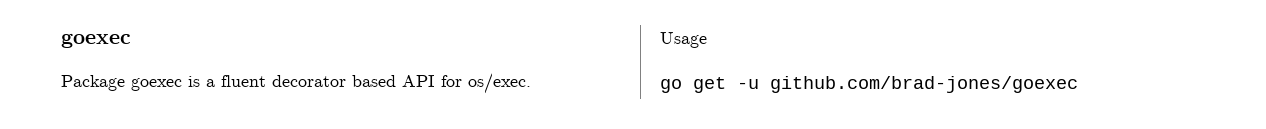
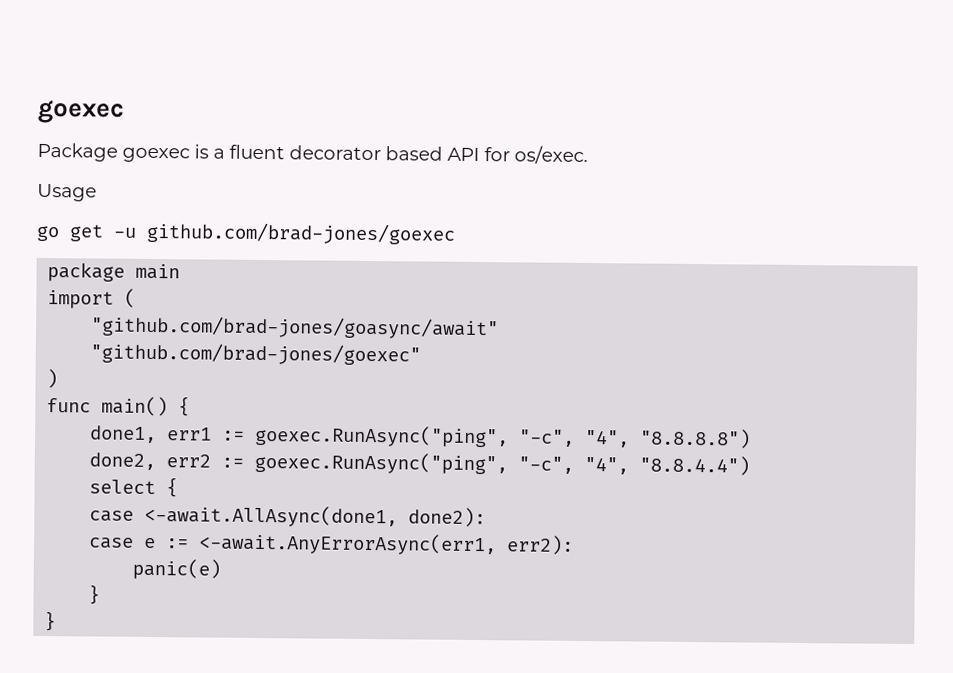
+ package main
+ import (
+ "github.com/brad-jones/goasync/await"
+ "github.com/brad-jones/goexec"
+ )
+ func main() {
+ done1, err1 := goexec.RunAsync("ping", "-c", "4", "8.8.8.8")
+ done2, err2 := goexec.RunAsync("ping", "-c", "4", "8.8.4.4")
+ select {
+ case <-await.AllAsync(done1, done2):
+ case e := <-await.AnyErrorAsync(err1, err2):
+ panic(e)
+ }
+ }

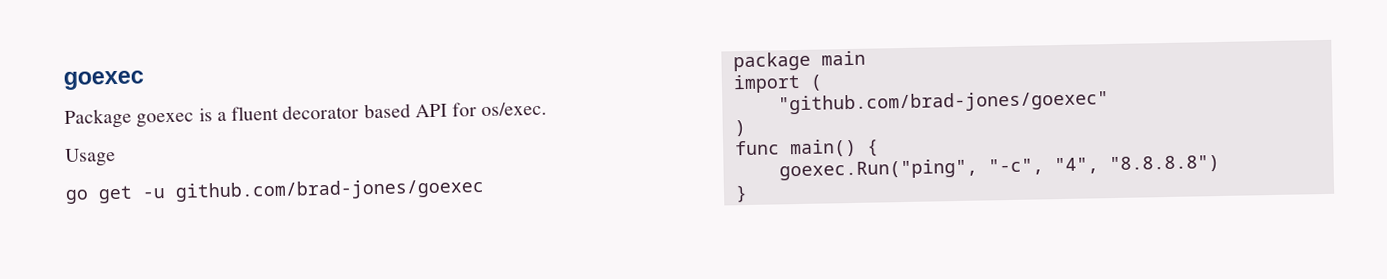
- "github.com/brad-jones/goasync/await"
- done1, err1 := goexec.RunAsync("ping", "-c", "4", "8.8.8.8")
+ goexec.Run("ping", "-c", "4", "8.8.8.8")
- done2, err2 := goexec.RunAsync("ping", "-c", "4", "8.8.4.4")
- select {
- case <-await.AllAsync(done1, done2):
- case e := <-await.AnyErrorAsync(err1, err2):
- panic(e)
- }

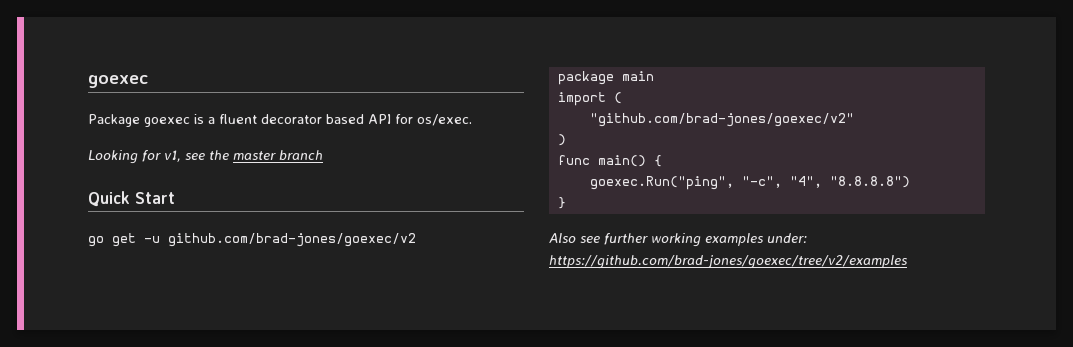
- Usage
+ Looking for v1, see the master branch
+ Quick Start
- go get -u github.com/brad-jones/goexec
+ go get -u github.com/brad-jones/goexec/v2
- "github.com/brad-jones/goexec"
+ "github.com/brad-jones/goexec/v2"
+ Also see further working examples under: https://github.com/brad-jones/goexec/tree/v2/examples

